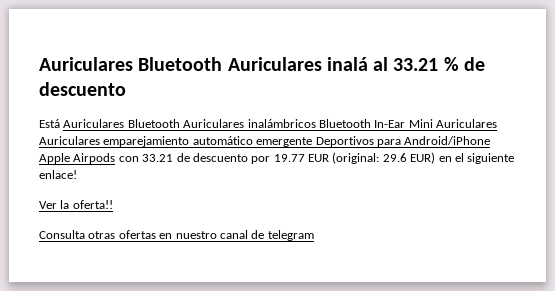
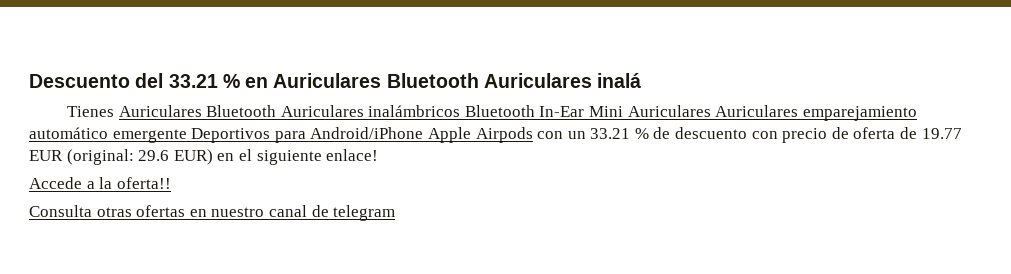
- Auriculares Bluetooth Auriculares inalá al 33.21 % de descuento
- Está Auriculares Bluetooth Auriculares inalámbricos Bluetooth In-Ear Mini Auriculares Auriculares emparejamiento automático emergente Deportivos para Android/iPhone Apple Airpods con 33.21 de descuento por 19.77 EUR (original: 29.6 EUR) en el siguiente enlace!
+ Descuento del 33.21 % en Auriculares Bluetooth Auriculares inalá
+ Tienes Auriculares Bluetooth Auriculares inalámbricos Bluetooth In-Ear Mini Auriculares Auriculares emparejamiento automático emergente Deportivos para Android/iPhone Apple Airpods con un 33.21 % de descuento con precio de oferta de 19.77 EUR (original: 29.6 EUR) en el siguiente enlace!
- Ver la oferta!!
+ Accede a la oferta!!

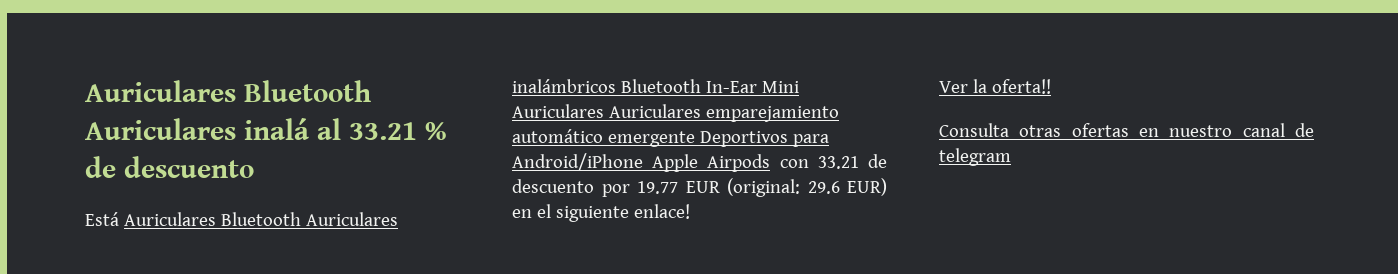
- Descuento del 33.21 % en Auriculares Bluetooth Auriculares inalá
- Tienes Auriculares Bluetooth Auriculares inalámbricos Bluetooth In-Ear Mini Auriculares Auriculares emparejamiento automático emergente Deportivos para Android/iPhone Apple Airpods con un 33.21 % de descuento con precio de oferta de 19.77 EUR (original: 29.6 EUR) en el siguiente enlace!
+ Auriculares Bluetooth Auriculares inalá al 33.21 % de descuento
+ Está Auriculares Bluetooth Auriculares inalámbricos Bluetooth In-Ear Mini Auriculares Auriculares emparejamiento automático emergente Deportivos para Android/iPhone Apple Airpods con 33.21 de descuento por 19.77 EUR (original: 29.6 EUR) en el siguiente enlace!
- Accede a la oferta!!
+ Ver la oferta!!

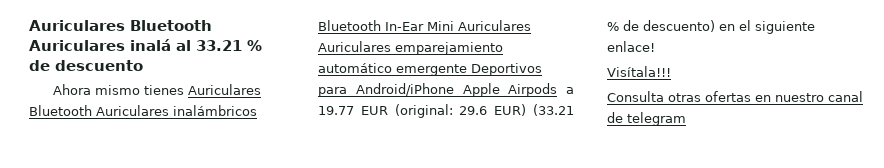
- Está Auriculares Bluetooth Auriculares inalámbricos Bluetooth In-Ear Mini Auriculares Auriculares emparejamiento automático emergente Deportivos para Android/iPhone Apple Airpods con 33.21 de descuento por 19.77 EUR (original: 29.6 EUR) en el siguiente enlace!
+ Ahora mismo tienes Auriculares Bluetooth Auriculares inalámbricos Bluetooth In-Ear Mini Auriculares Auriculares emparejamiento automático emergente Deportivos para Android/iPhone Apple Airpods a 19.77 EUR (original: 29.6 EUR) (33.21 % de descuento) en el siguiente enlace!
- Ver la oferta!!
+ Visítala!!!

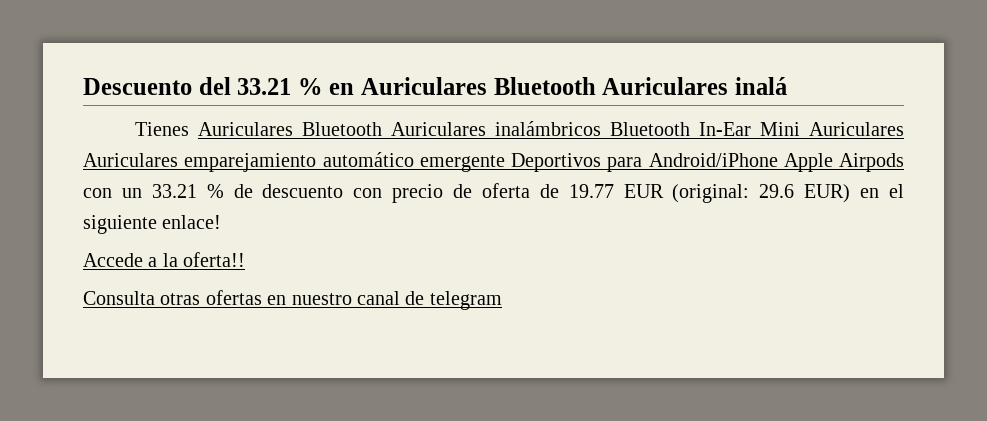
- Auriculares Bluetooth Auriculares inalá al 33.21 % de descuento
- Ahora mismo tienes Auriculares Bluetooth Auriculares inalámbricos Bluetooth In-Ear Mini Auriculares Auriculares emparejamiento automático emergente Deportivos para Android/iPhone Apple Airpods a 19.77 EUR (original: 29.6 EUR) (33.21 % de descuento) en el siguiente enlace!
+ Descuento del 33.21 % en Auriculares Bluetooth Auriculares inalá
+ Tienes Auriculares Bluetooth Auriculares inalámbricos Bluetooth In-Ear Mini Auriculares Auriculares emparejamiento automático emergente Deportivos para Android/iPhone Apple Airpods con un 33.21 % de descuento con precio de oferta de 19.77 EUR (original: 29.6 EUR) en el siguiente enlace!
- Visítala!!!
+ Accede a la oferta!!

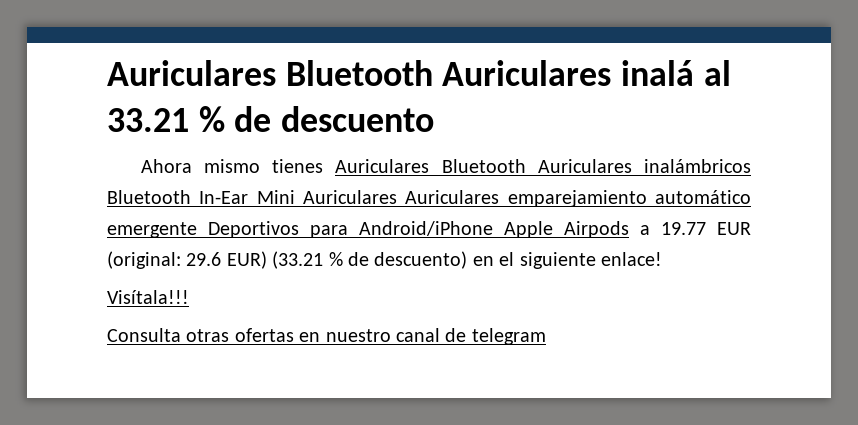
- Descuento del 33.21 % en Auriculares Bluetooth Auriculares inalá
- Tienes Auriculares Bluetooth Auriculares inalámbricos Bluetooth In-Ear Mini Auriculares Auriculares emparejamiento automático emergente Deportivos para Android/iPhone Apple Airpods con un 33.21 % de descuento con precio de oferta de 19.77 EUR (original: 29.6 EUR) en el siguiente enlace!
+ Auriculares Bluetooth Auriculares inalá al 33.21 % de descuento
+ Ahora mismo tienes Auriculares Bluetooth Auriculares inalámbricos Bluetooth In-Ear Mini Auriculares Auriculares emparejamiento automático emergente Deportivos para Android/iPhone Apple Airpods a 19.77 EUR (original: 29.6 EUR) (33.21 % de descuento) en el siguiente enlace!
- Accede a la oferta!!
+ Visítala!!!

